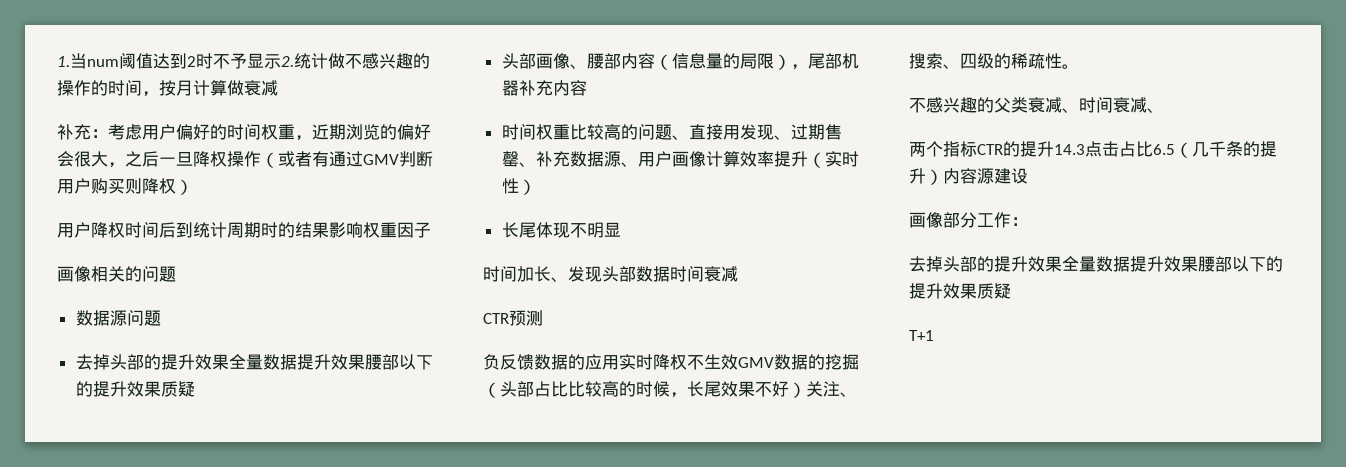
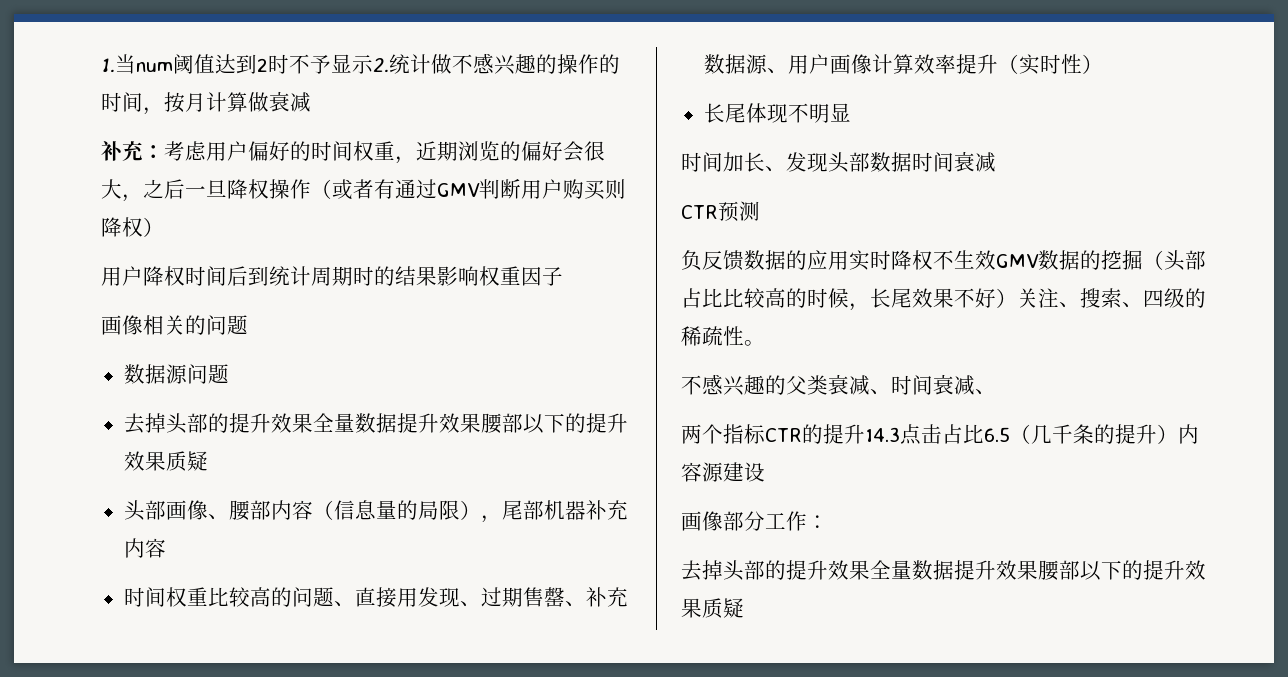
- T+1

